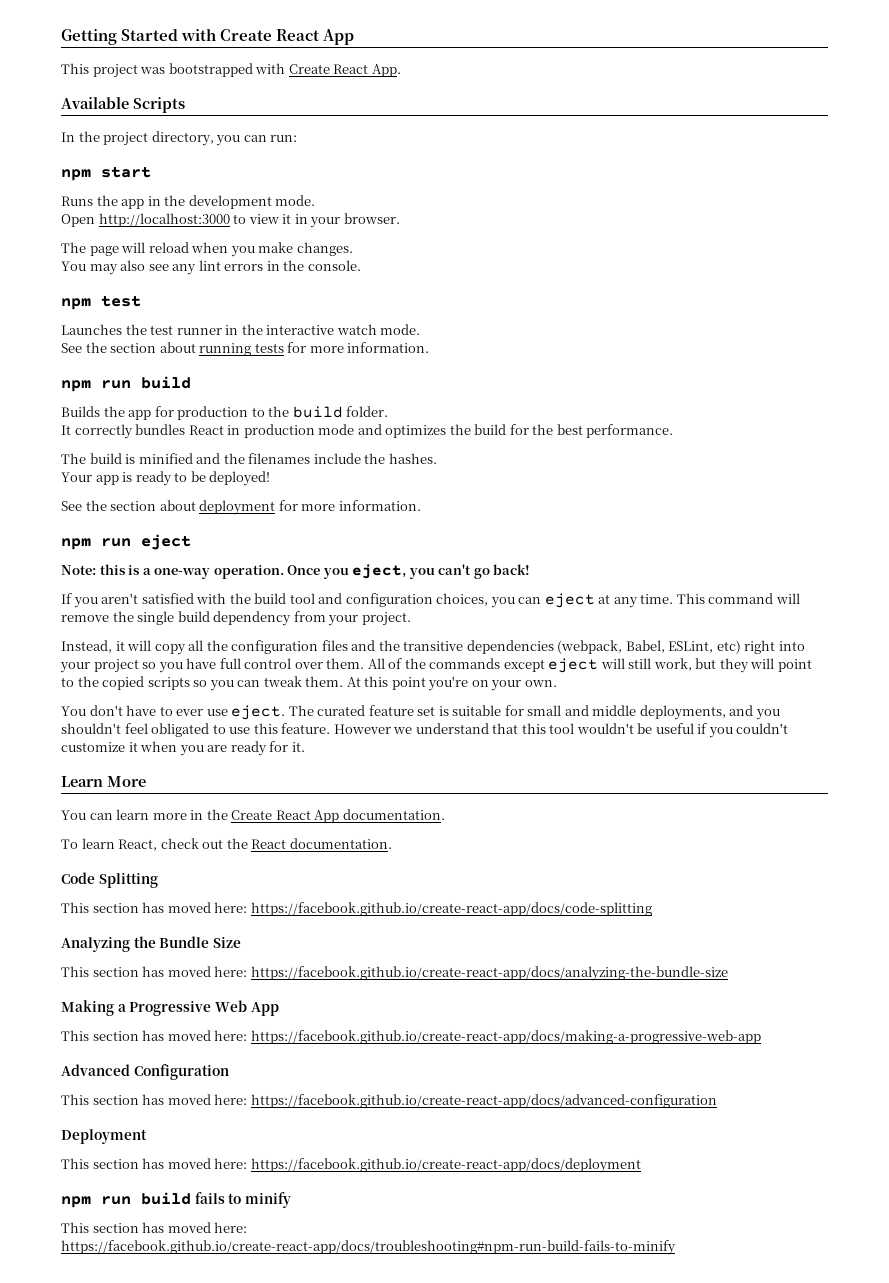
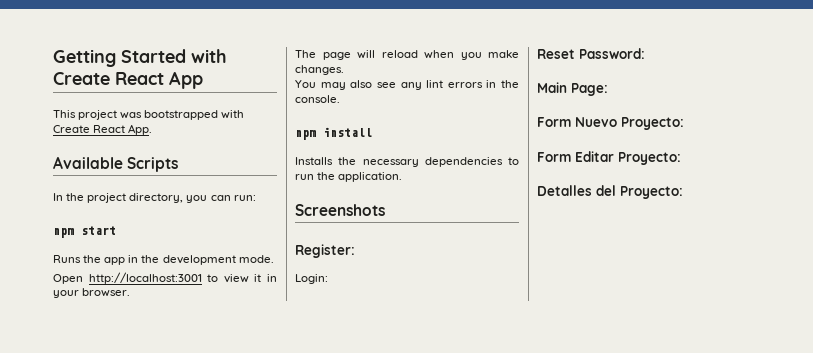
- Open http://localhost:3000 to view it in your browser.
+ Open http://localhost:3001 to view it in your browser.
- npm test
- Launches the test runner in the interactive watch mode.
- See the section about running tests for more information.
- npm run build
- Builds the app for production to the build folder.
- It correctly bundles React in production mode and optimizes the build for the best performance.
- The build is minified and the filenames include the hashes.
- Your app is ready to be deployed!
- See the section about deployment for more information.
- npm run eject
- Note: this is a one-way operation. Once you eject, you can't go back!
- If you aren't satisfied with the build tool and configuration choices, you can eject at any time. This command will remove the single build dependency from your project.
- Instead, it will copy all the configuration files and the transitive dependencies (webpack, Babel, ESLint, etc) right into your project so you have full control over them. All of the commands except eject will still work, but they will point to the copied scripts so you can tweak them. At this point you're on your own.
- You don't have to ever use eject. The curated feature set is suitable for small and middle deployments, and you shouldn't feel obligated to use this feature. However we understand that this tool wouldn't be useful if you couldn't customize it when you are ready for it.
- Learn More
- You can learn more in the Create React App documentation.
- To learn React, check out the React documentation.
- Code Splitting
- This section has moved here: https://facebook.github.io/create-react-app/docs/code-splitting
- Analyzing the Bundle Size
- This section has moved here: https://facebook.github.io/create-react-app/docs/analyzing-the-bundle-size
- Making a Progressive Web App
- This section has moved here: https://facebook.github.io/create-react-app/docs/making-a-progressive-web-app
- Advanced Configuration
- This section has moved here: https://facebook.github.io/create-react-app/docs/advanced-configuration
- Deployment
- This section has moved here: https://facebook.github.io/create-react-app/docs/deployment
- npm run build fails to minify
- This section has moved here: https://facebook.github.io/create-react-app/docs/troubleshooting#npm-run-build-fails-to-minify
+ npm install
+ Installs the necessary dependencies to run the application.
+ Screenshots
+ Register:
+ Login:
+ Reset Password:
+ Main Page:
+ Form Nuevo Proyecto:
+ Form Editar Proyecto:
+ Detalles del Proyecto:

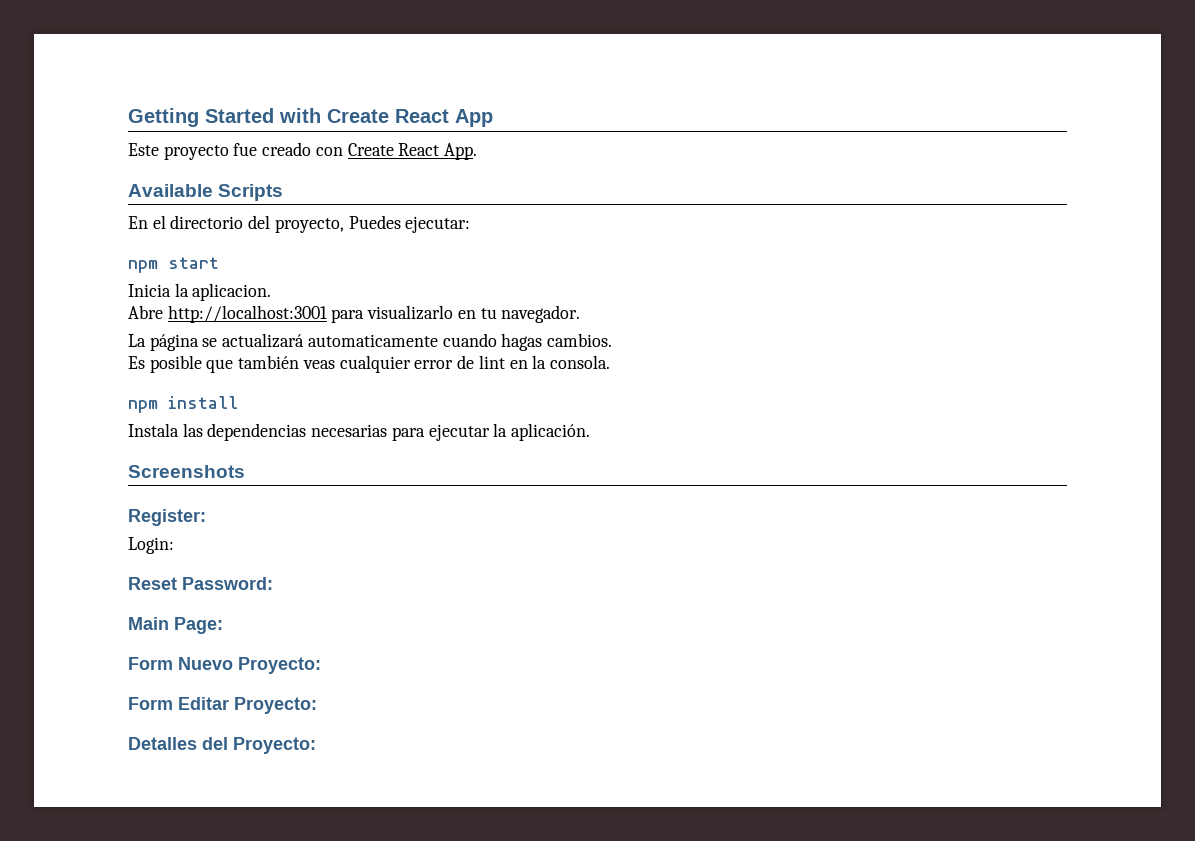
- This project was bootstrapped with Create React App.
+ Este proyecto fue creado con Create React App.
- In the project directory, you can run:
+ En el directorio del proyecto, Puedes ejecutar:
  npm start
- Runs the app in the development mode.
- Open http://localhost:3001 to view it in your browser.
- The page will reload when you make changes.
- You may also see any lint errors in the console.
+ Inicia la aplicacion.
+ Abre http://localhost:3001 para visualizarlo en tu navegador.
+ La página se actualizará automaticamente cuando hagas cambios.
+ Es posible que también veas cualquier error de lint en la consola.
  npm install
- Installs the necessary dependencies to run the application.
+ Instala las dependencias necesarias para ejecutar la aplicación.

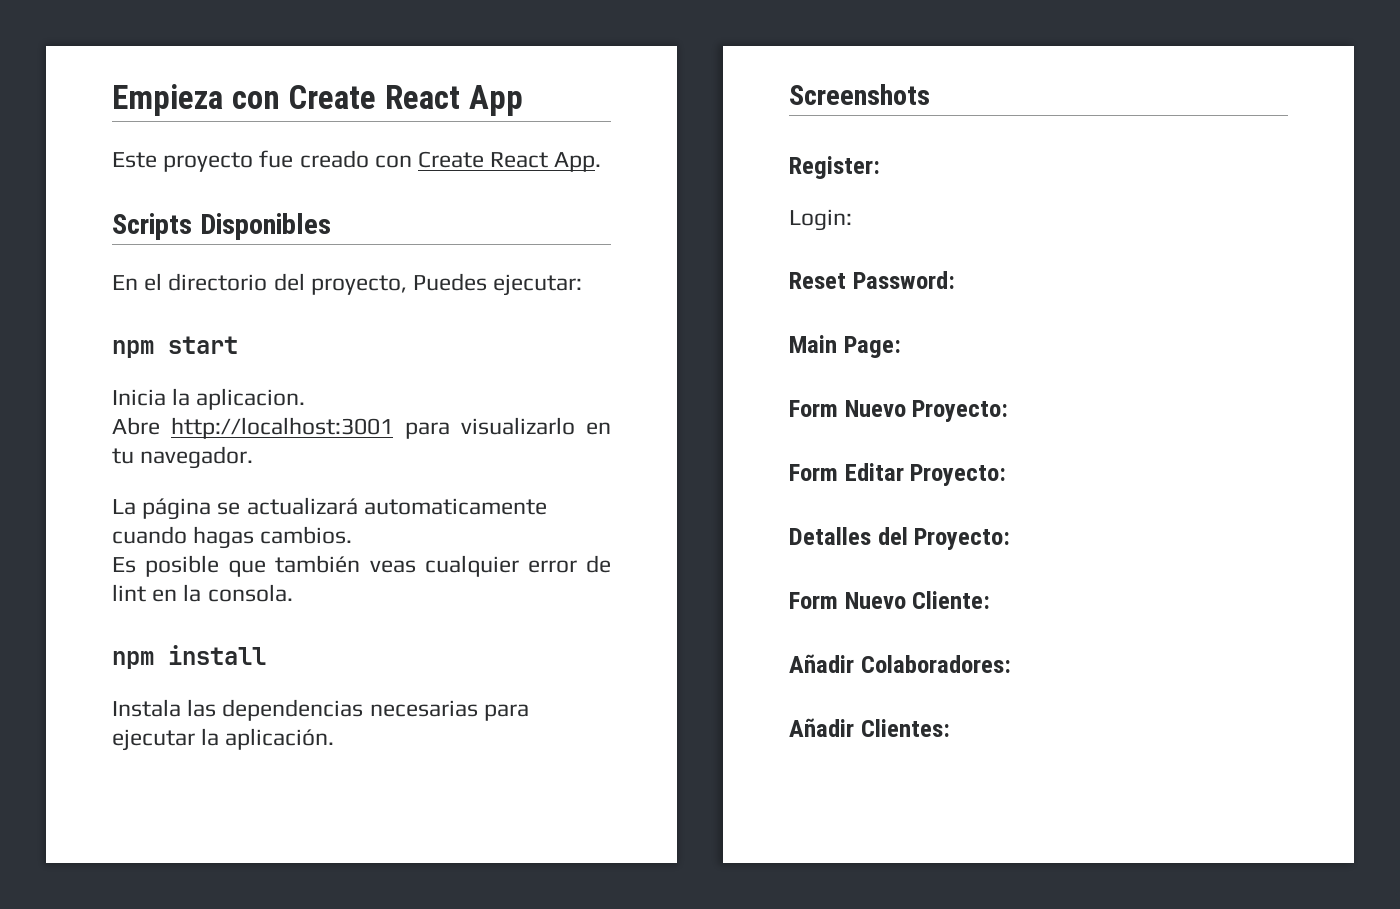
- Getting Started with Create React App
+ Empieza con Create React App
- Available Scripts
+ Scripts Disponibles
+ Form Nuevo Cliente:
+ Añadir Colaboradores:
+ Añadir Clientes:

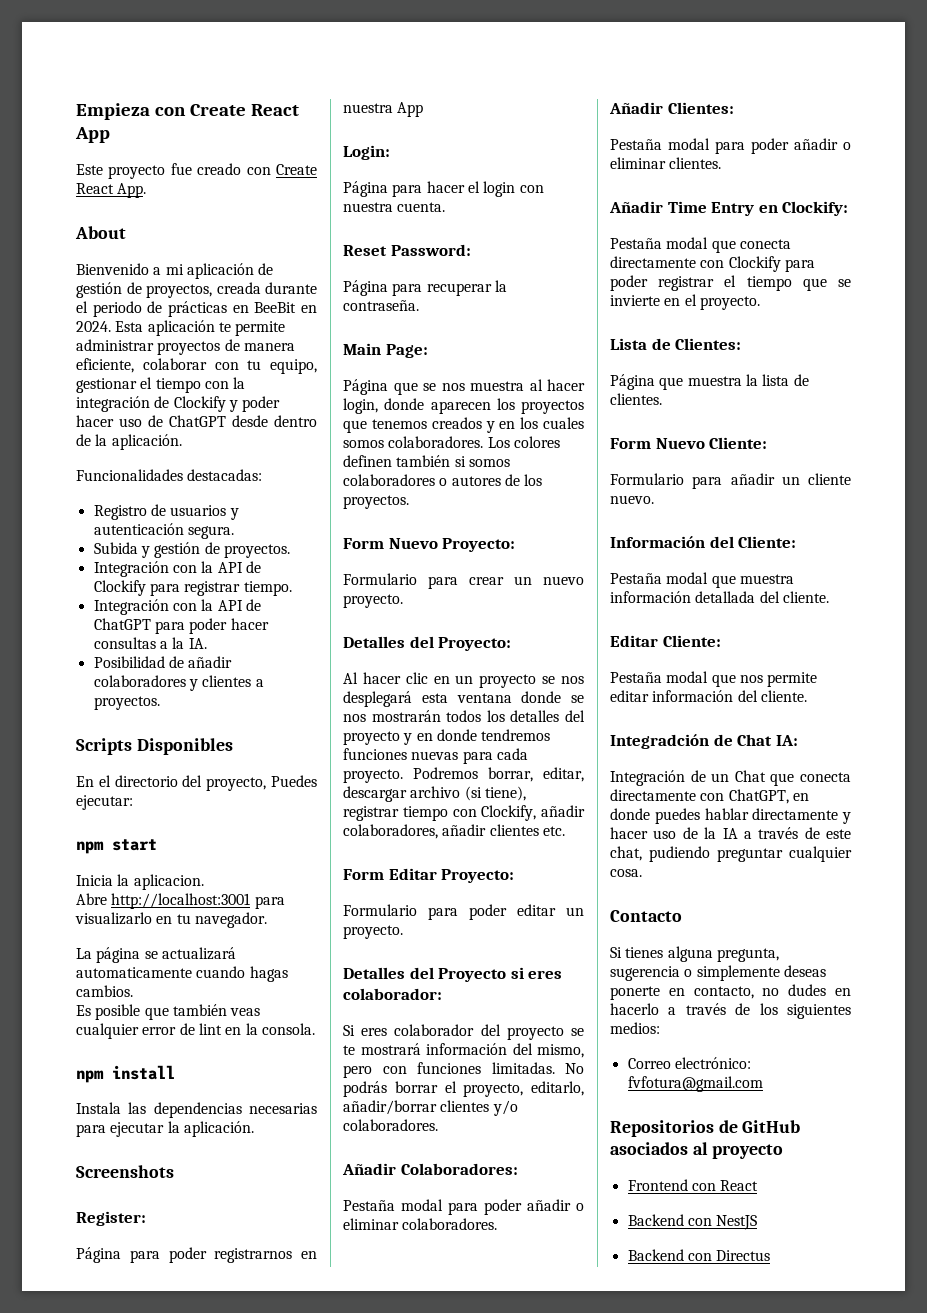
+ About
+ Bienvenido a mi aplicación de gestión de proyectos, creada durante el periodo de prácticas en BeeBit en 2024. Esta aplicación te permite administrar proyectos de manera eficiente, colaborar con tu equipo, gestionar el tiempo con la integración de Clockify y poder hacer uso de ChatGPT desde dentro de la aplicación.
+ Funcionalidades destacadas:
+ Registro de usuarios y autenticación segura.
+ Subida y gestión de proyectos.
+ Integración con la API de Clockify para registrar tiempo.
+ Integración con la API de ChatGPT para poder hacer consultas a la IA.
+ Posibilidad de añadir colaboradores y clientes a proyectos.
+ Página para poder registrarnos en nuestra App
  Login:
+ Página para hacer el login con nuestra cuenta.
  Reset Password:
+ Página para recuperar la contraseña.
  Main Page:
+ Página que se nos muestra al hacer login, donde aparecen los proyectos que tenemos creados y en los cuales somos colaboradores. Los colores definen también si somos colaboradores o autores de los proyectos.
  Form Nuevo Proyecto:
+ Formulario para crear un nuevo proyecto.
+ Detalles del Proyecto:
+ Al hacer clic en un proyecto se nos desplegará esta ventana donde se nos mostrarán todos los detalles del proyecto y en donde tendremos funciones nuevas para cada proyecto. Podremos borrar, editar, descargar archivo (si tiene), registrar tiempo con Clockify, añadir colaboradores, añadir clientes etc.
  Form Editar Proyecto:
- Detalles del Proyecto:
+ Formulario para poder editar un proyecto.
+ Detalles del Proyecto si eres colaborador:
+ Si eres colaborador del proyecto se te mostrará información del mismo, pero con funciones limitadas. No podrás borrar el proyecto, editarlo, añadir/borrar clientes y/o colaboradores.
+ Añadir Colaboradores:
+ Pestaña modal para poder añadir o eliminar colaboradores.
+ Añadir Clientes:
+ Pestaña modal para poder añadir o eliminar clientes.
+ Añadir Time Entry en Clockify:
+ Pestaña modal que conecta directamente con Clockify para poder registrar el tiempo que se invierte en el proyecto.
+ Lista de Clientes:
+ Página que muestra la lista de clientes.
  Form Nuevo Cliente:
- Añadir Colaboradores:
- Añadir Clientes:
+ Formulario para añadir un cliente nuevo.
+ Información del Cliente:
+ Pestaña modal que muestra información detallada del cliente.
+ Editar Cliente:
+ Pestaña modal que nos permite editar información del cliente.
+ Integradción de Chat IA:
+ Integración de un Chat que conecta directamente con ChatGPT, en donde puedes hablar directamente y hacer uso de la IA a través de este chat, pudiendo preguntar cualquier cosa.
+ Contacto
+ Si tienes alguna pregunta, sugerencia o simplemente deseas ponerte en contacto, no dudes en hacerlo a través de los siguientes medios:
+ Correo electrónico: fvfotura@gmail.com
+ Repositorios de GitHub asociados al proyecto
+ Frontend con React
+ Backend con NestJS
+ Backend con Directus

